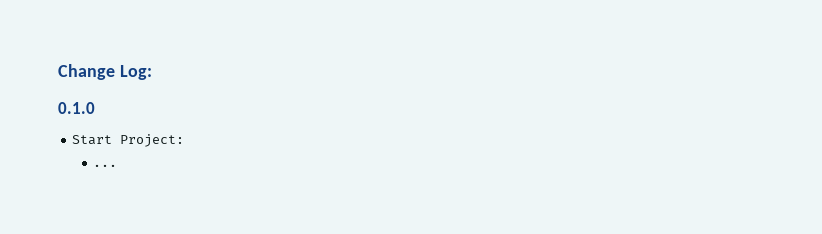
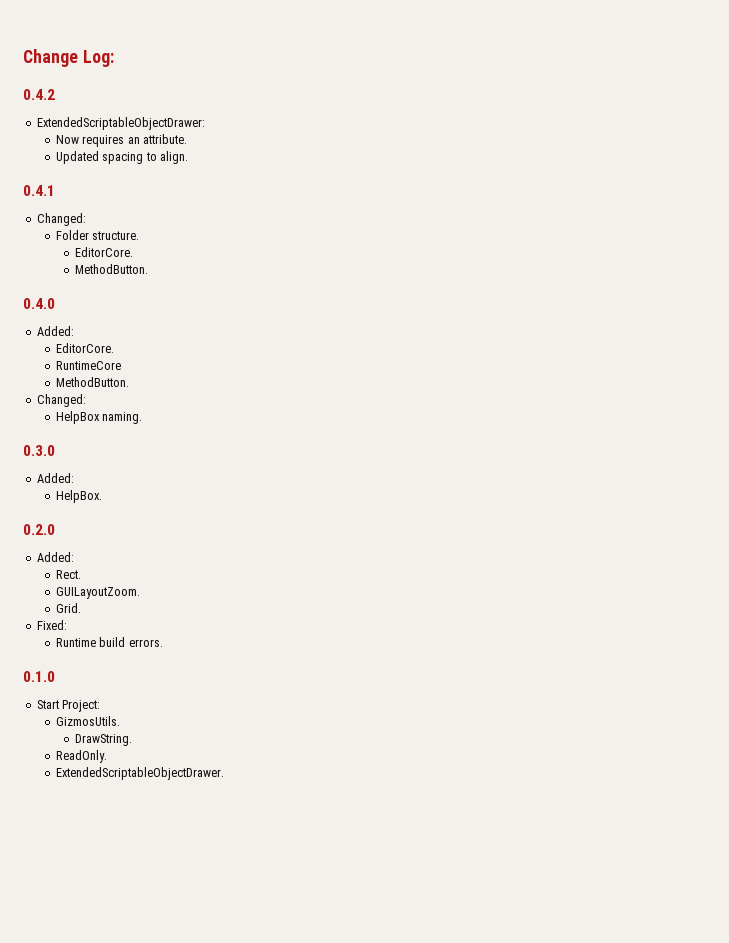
+ 0.4.2
+ ExtendedScriptableObjectDrawer:
+ Now requires an attribute.
+ Updated spacing to align.
+ 0.4.1
+ Changed:
+ Folder structure.
+ EditorCore.
+ MethodButton.
+ 0.4.0
+ Added:
+ EditorCore.
+ RuntimeCore
+ MethodButton.
+ Changed:
+ HelpBox naming.
+ 0.3.0
+ Added:
+ HelpBox.
+ 0.2.0
+ Added:
+ Rect.
+ GUILayoutZoom.
+ Grid.
+ Fixed:
+ Runtime build errors.
- ...
+ GizmosUtils.
+ DrawString.
+ ReadOnly.
+ ExtendedScriptableObjectDrawer.

